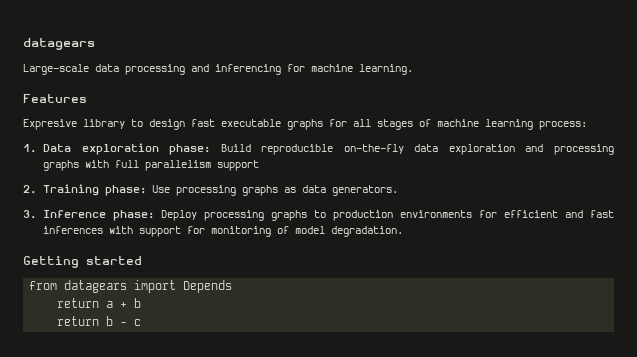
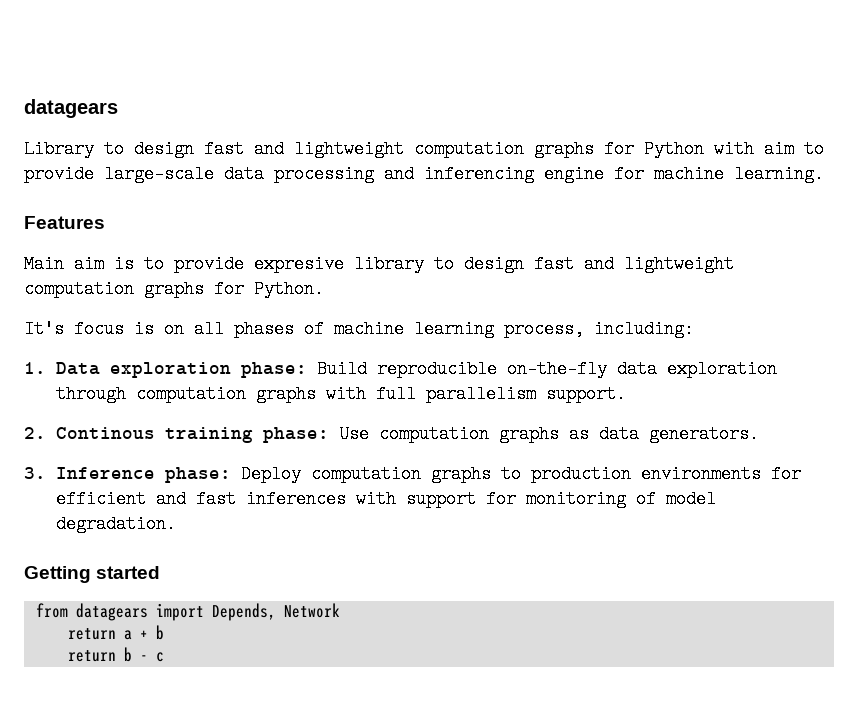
- Large-scale data processing and inferencing for machine learning.
+ Library to design fast and lightweight computation graphs for Python with aim to provide large-scale data processing and inferencing engine for machine learning.
- Expresive library to design fast executable graphs for all stages of machine learning process:
+ Main aim is to provide expresive library to design fast and lightweight computation graphs for Python.
+ It's focus is on all phases of machine learning process, including:
- 1. Data exploration phase: Build reproducible on-the-fly data exploration and processing graphs with full parallelism support
+ 1. Data exploration phase: Build reproducible on-the-fly data exploration through computation graphs with full parallelism support.
- 2. Training phase: Use processing graphs as data generators.
+ 2. Continous training phase: Use computation graphs as data generators.
- 3. Inference phase: Deploy processing graphs to production environments for efficient and fast inferences with support for monitoring of model degradation.
+ 3. Inference phase: Deploy computation graphs to production environments for efficient and fast inferences with support for monitoring of model degradation.
- from datagears import Depends
+ from datagears import Depends, Network

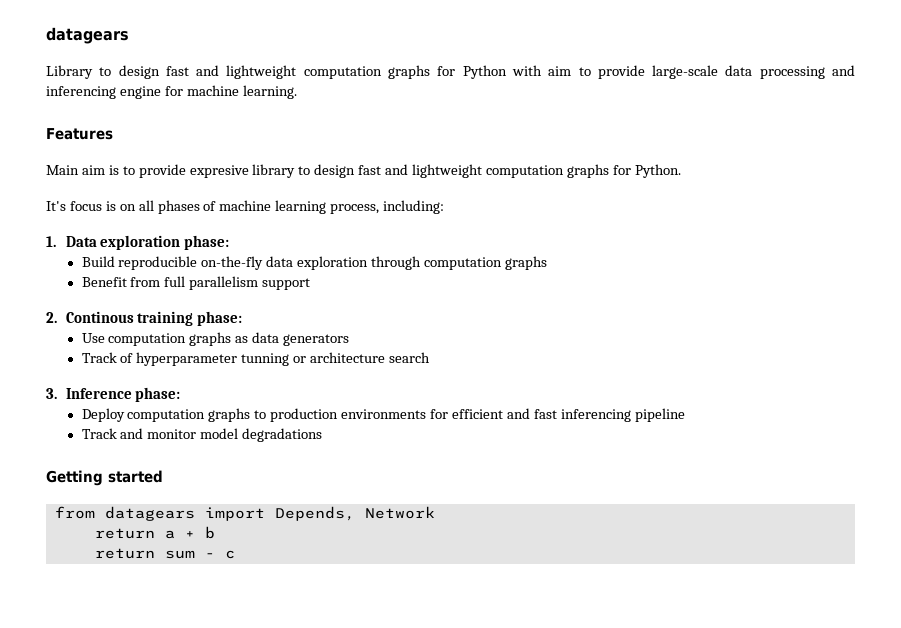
- 1. Data exploration phase: Build reproducible on-the-fly data exploration through computation graphs with full parallelism support.
+ 1. Data exploration phase:
+ Build reproducible on-the-fly data exploration through computation graphs
+ Benefit from full parallelism support
- 2. Continous training phase: Use computation graphs as data generators.
+ 2. Continous training phase:
+ Use computation graphs as data generators
+ Track of hyperparameter tunning or architecture search
- 3. Inference phase: Deploy computation graphs to production environments for efficient and fast inferences with support for monitoring of model degradation.
+ 3. Inference phase:
+ Deploy computation graphs to production environments for efficient and fast inferencing pipeline
+ Track and monitor model degradations
- return b - c
+ return sum - c

